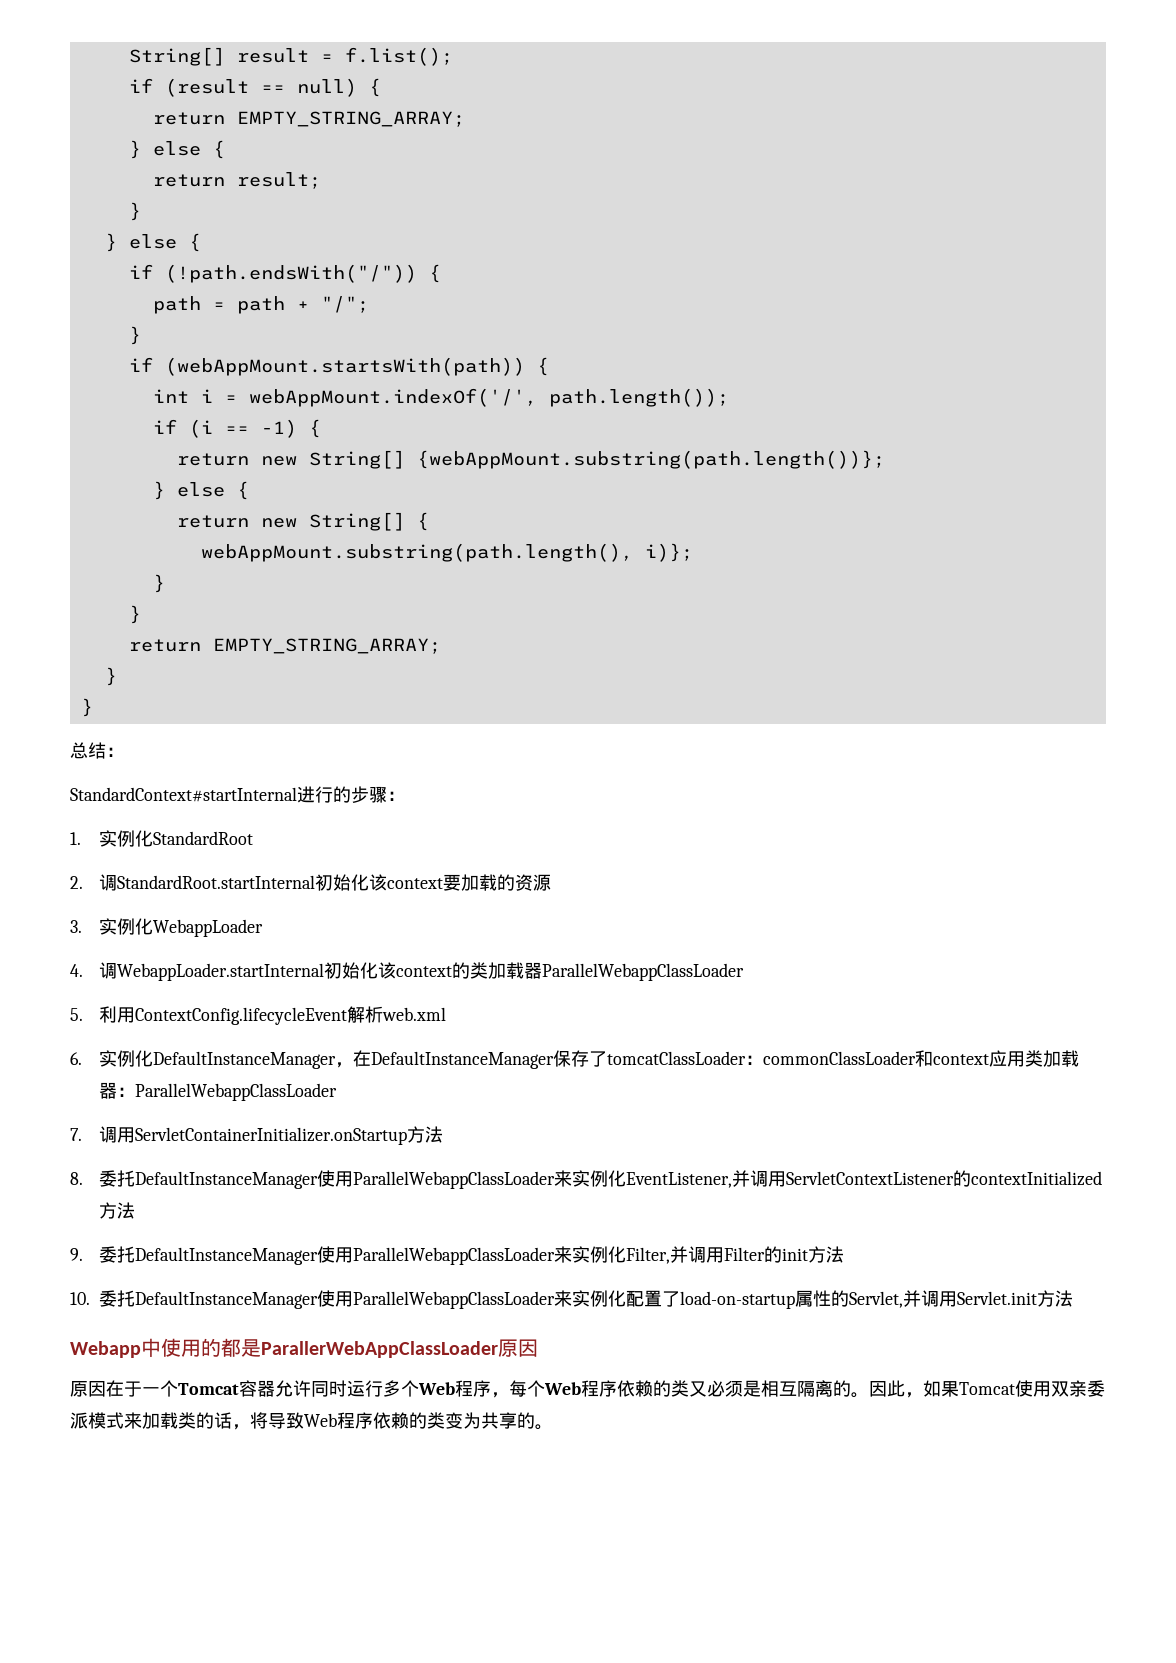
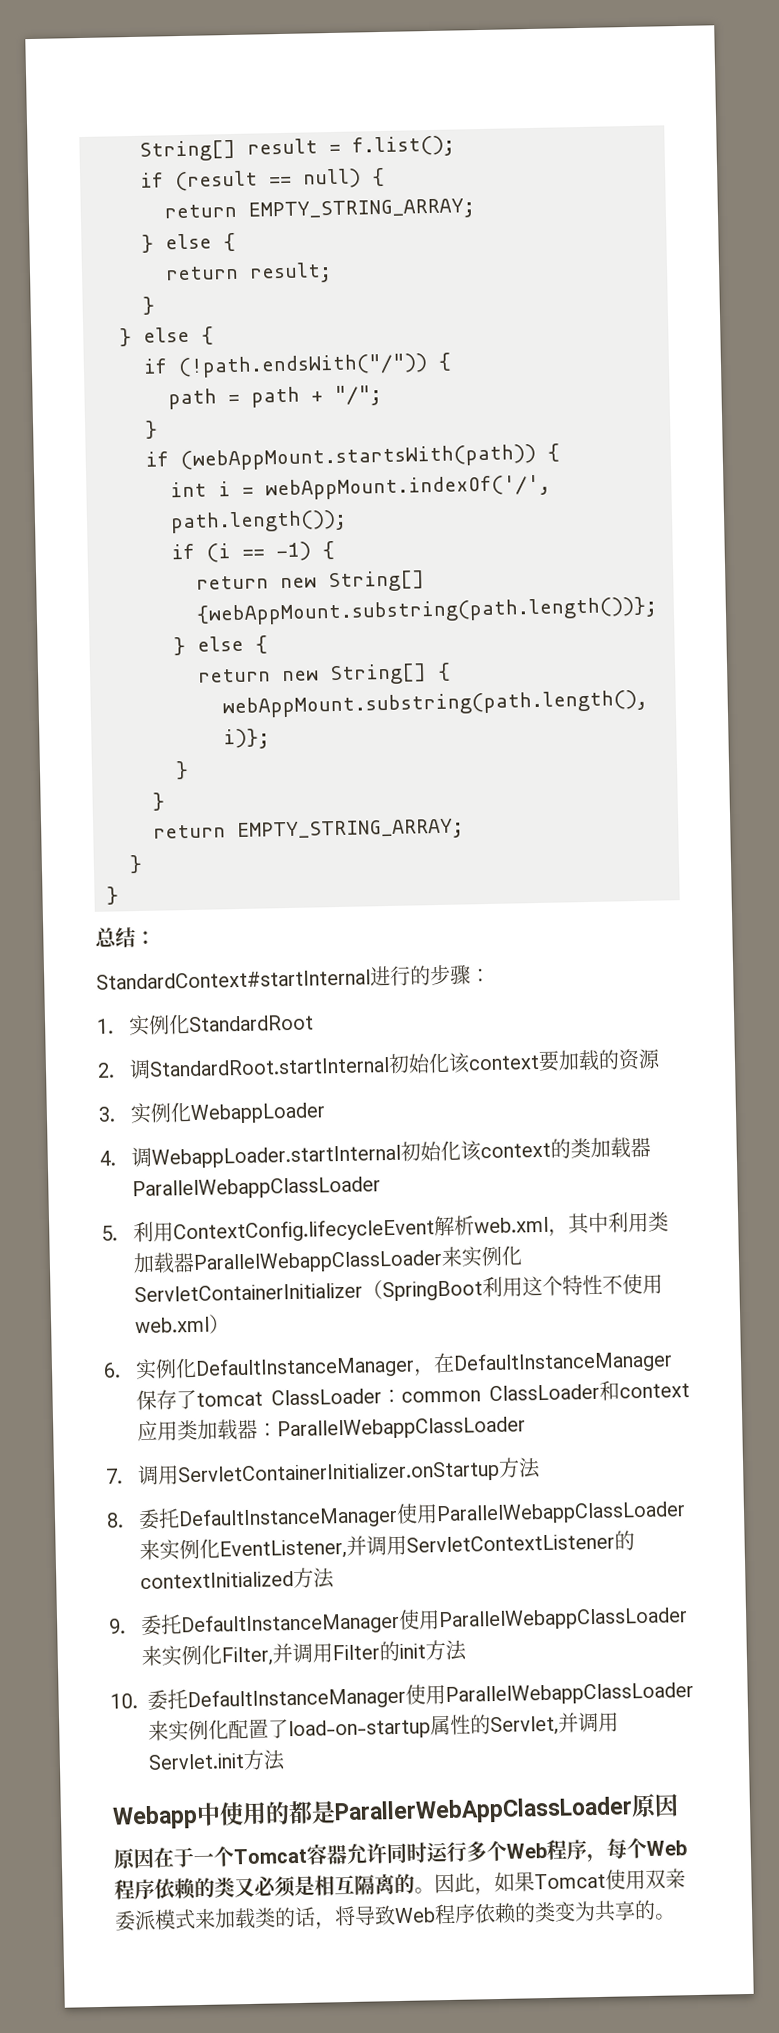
- 5.利用ContextConfig.lifecycleEvent解析web.xml
+ 5.利用ContextConfig.lifecycleEvent解析web.xml，其中利用类加载器ParallelWebappClassLoader来实例化ServletContainerInitializer（SpringBoot利用这个特性不使用web.xml）
- 6.实例化DefaultInstanceManager，在DefaultInstanceManager保存了tomcatClassLoader：commonClassLoader和context应用类加载器：ParallelWebappClassLoader
+ 6.实例化DefaultInstanceManager，在DefaultInstanceManager保存了tomcat ClassLoader：common ClassLoader和context应用类加载器：ParallelWebappClassLoader

